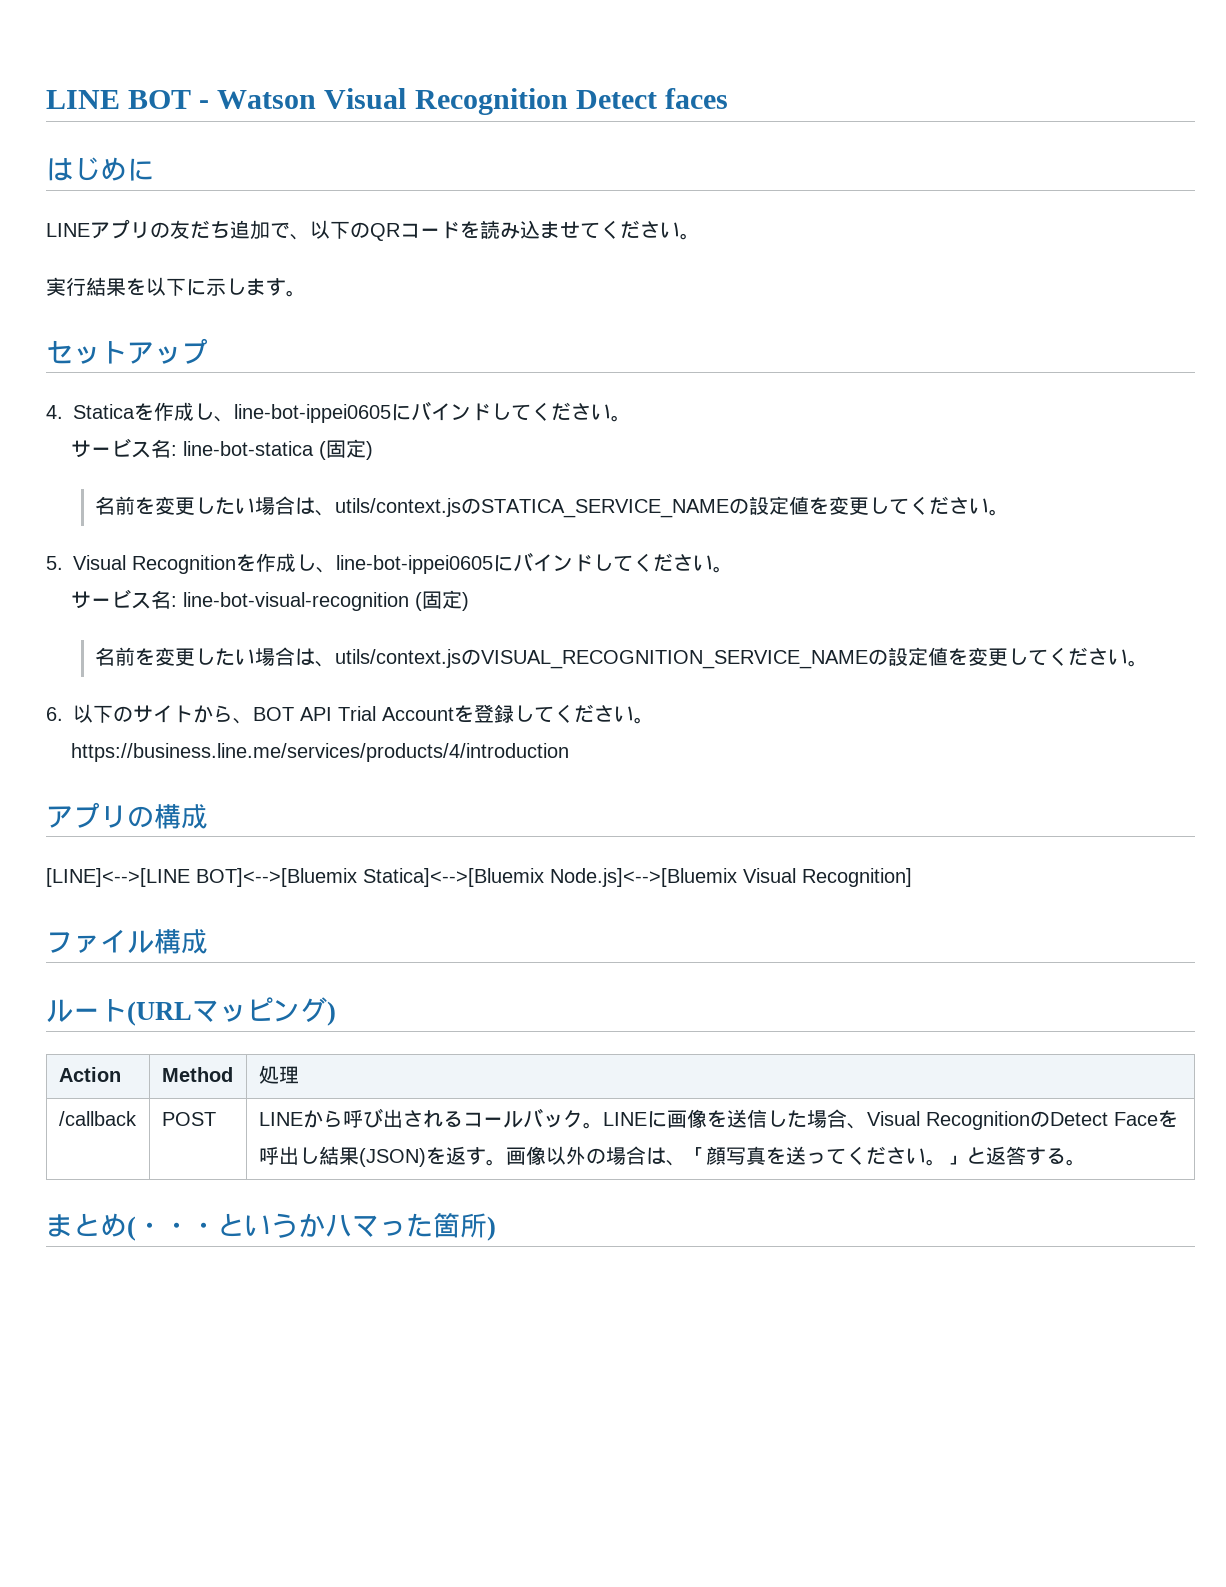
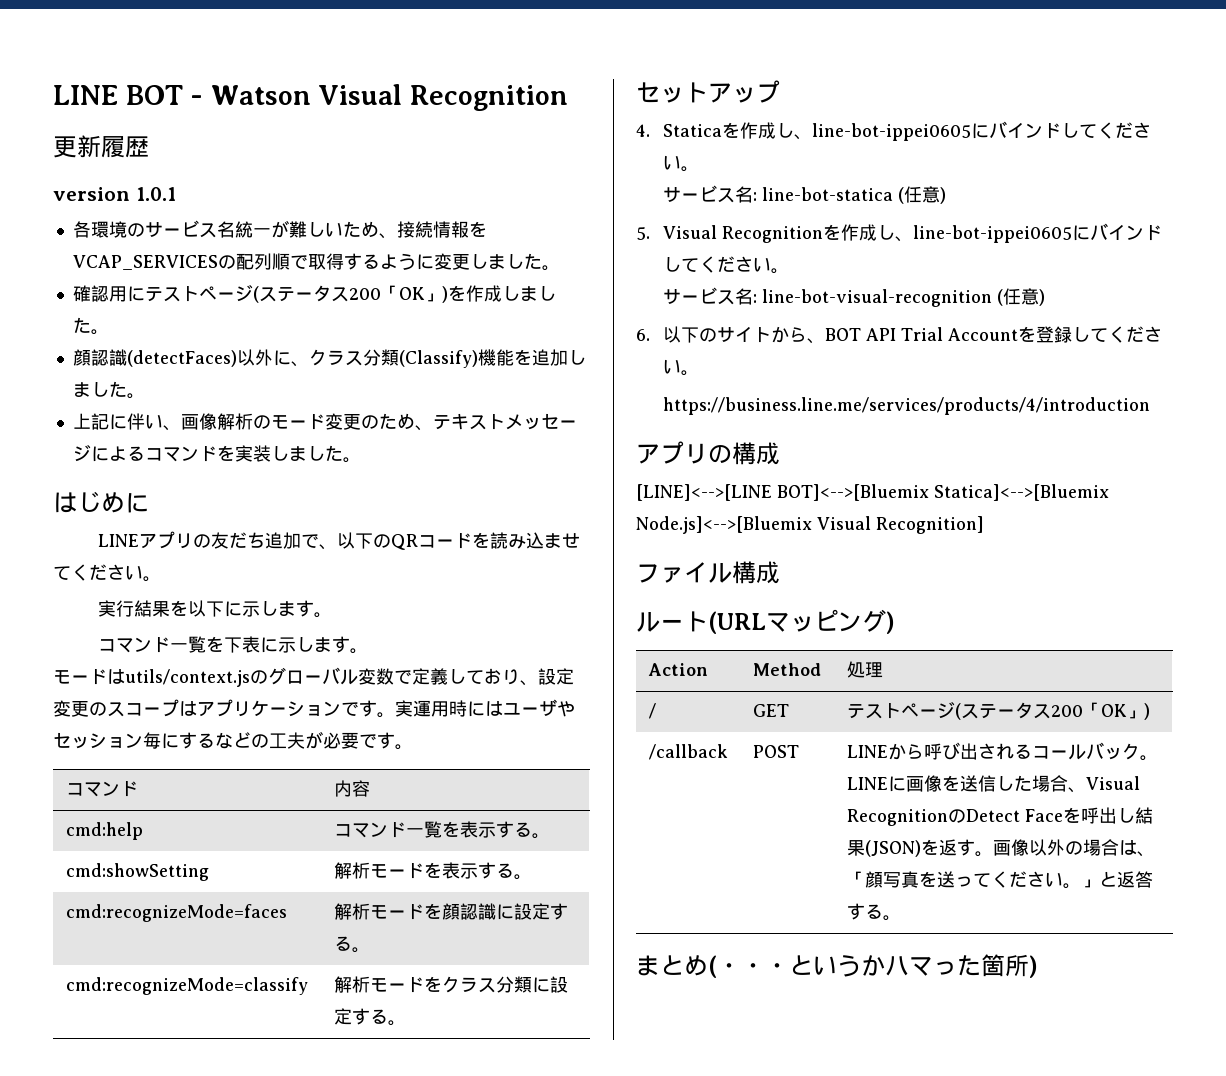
- LINE BOT - Watson Visual Recognition Detect faces
+ LINE BOT - Watson Visual Recognition
+ 更新履歴
+ version 1.0.1
+ 各環境のサービス名統一が難しいため、接続情報をVCAP_SERVICESの配列順で取得するように変更しました。
+ 確認用にテストページ(ステータス200「OK」)を作成しました。
+ 顔認識(detectFaces)以外に、クラス分類(Classify)機能を追加しました。
+ 上記に伴い、画像解析のモード変更のため、テキストメッセージによるコマンドを実装しました。
+ コマンド一覧を下表に示します。
+ モードはutils/context.jsのグローバル変数で定義しており、設定変更のスコープはアプリケーションです。実運用時にはユーザやセッション毎にするなどの工夫が必要です。
+ コマンド | 内容
+ cmd:help | コマンド一覧を表示する。
+ cmd:showSetting | 解析モードを表示する。
+ cmd:recognizeMode=faces | 解析モードを顔認識に設定する。
+ cmd:recognizeMode=classify | 解析モードをクラス分類に設定する。
- サービス名: line-bot-statica (固定)
- 名前を変更したい場合は、utils/context.jsのSTATICA_SERVICE_NAMEの設定値を変更してください。
+ サービス名: line-bot-statica (任意)
- サービス名: line-bot-visual-recognition (固定)
- 名前を変更したい場合は、utils/context.jsのVISUAL_RECOGNITION_SERVICE_NAMEの設定値を変更してください。
+ サービス名: line-bot-visual-recognition (任意)
+ / | GET | テストページ(ステータス200「OK」)

